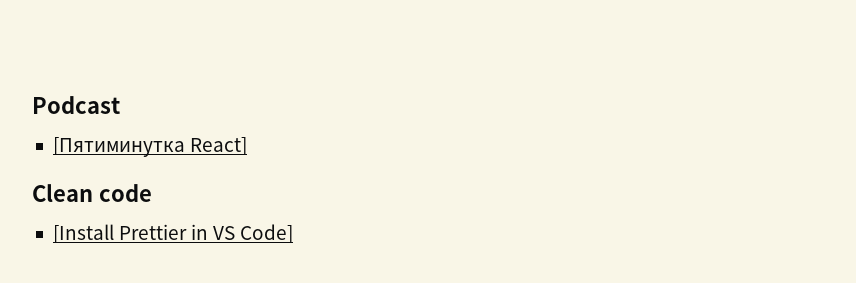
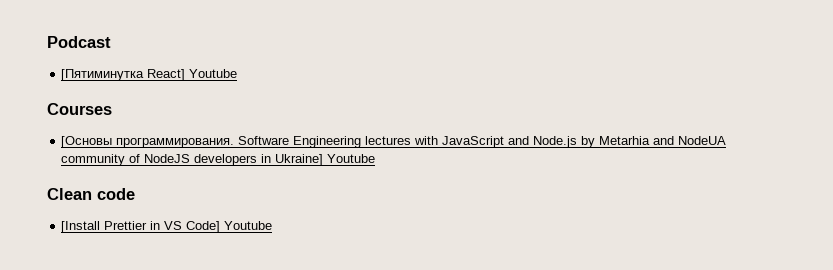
- [Пятиминутка React]
+ [Пятиминутка React] Youtube
+ Courses
+ [Основы программирования. Software Engineering lectures with JavaScript and Node.js by Metarhia and NodeUA community of NodeJS developers in Ukraine] Youtube
- [Install Prettier in VS Code]
+ [Install Prettier in VS Code] Youtube

